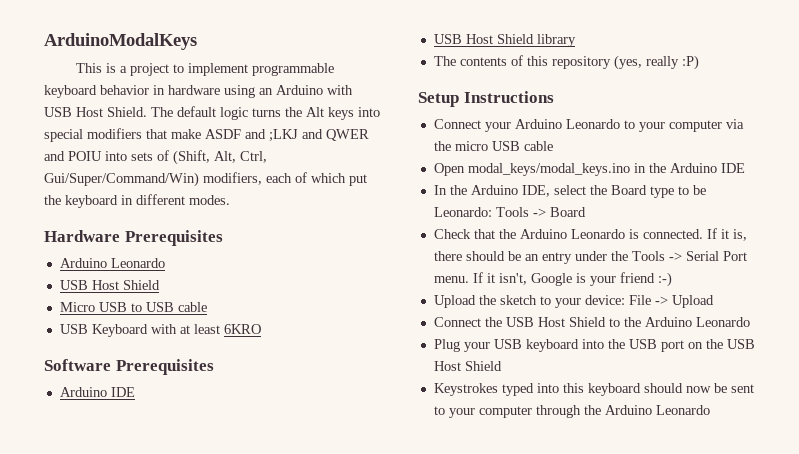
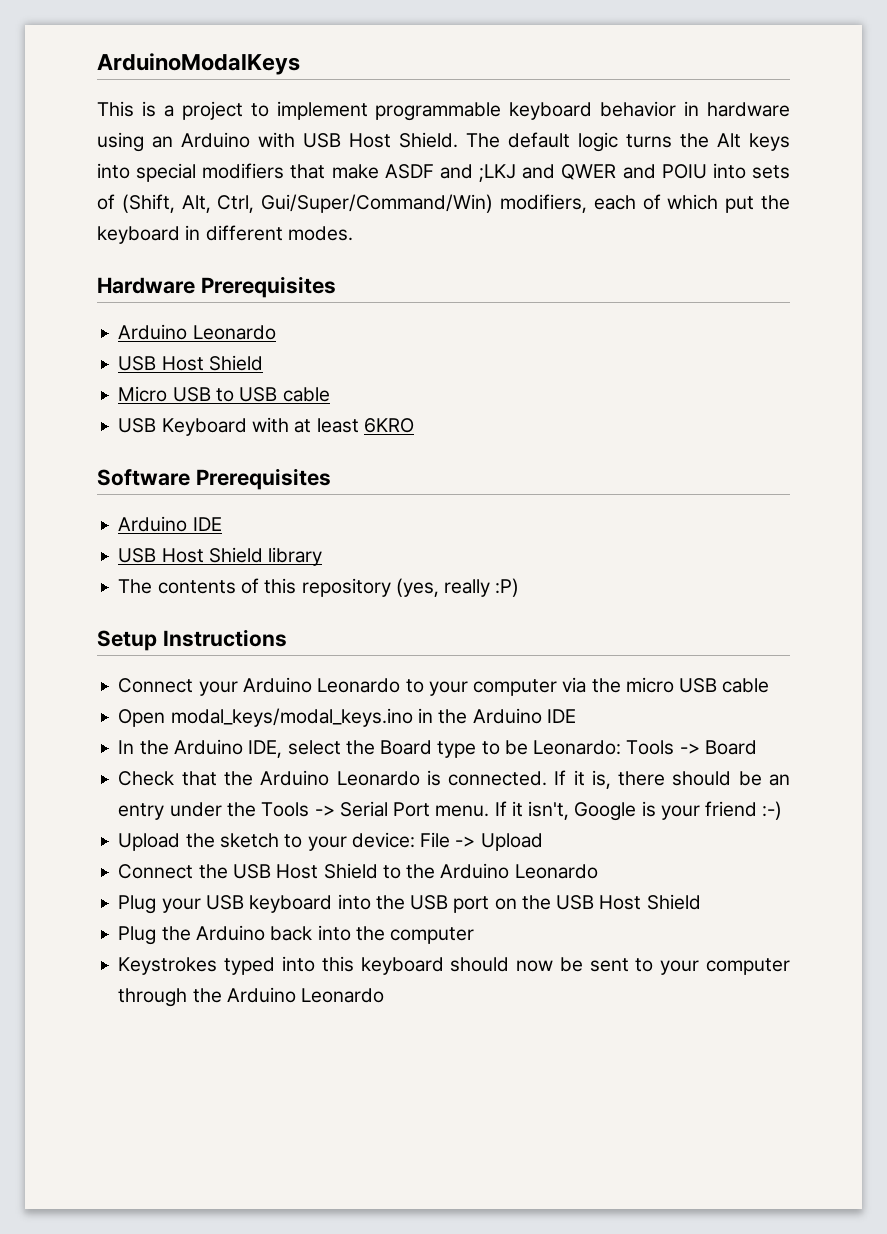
+ Plug the Arduino back into the computer

